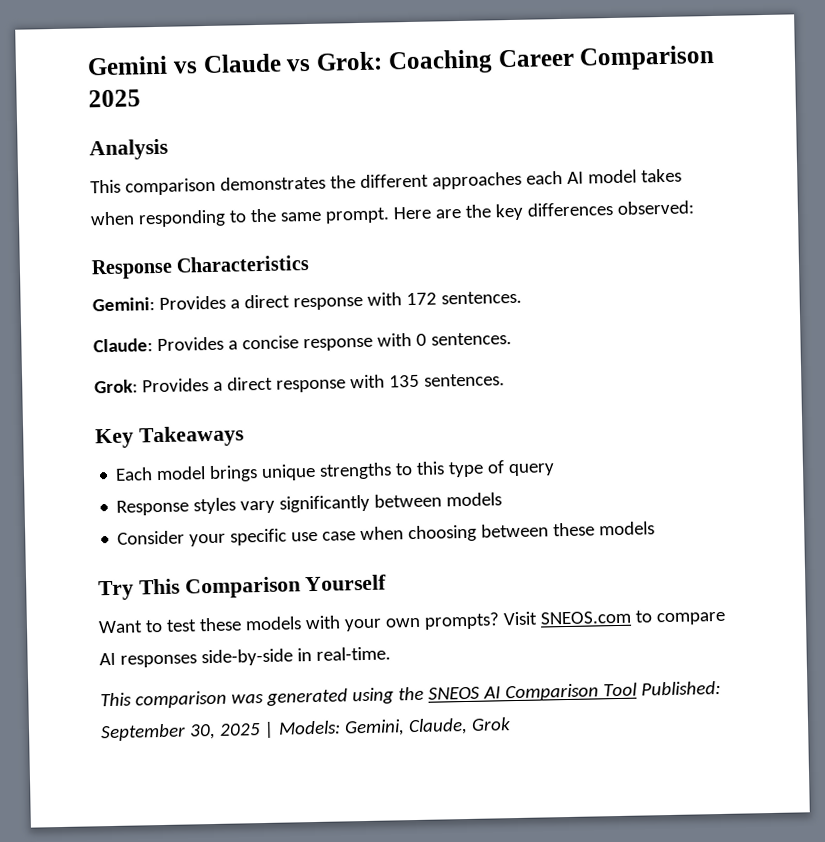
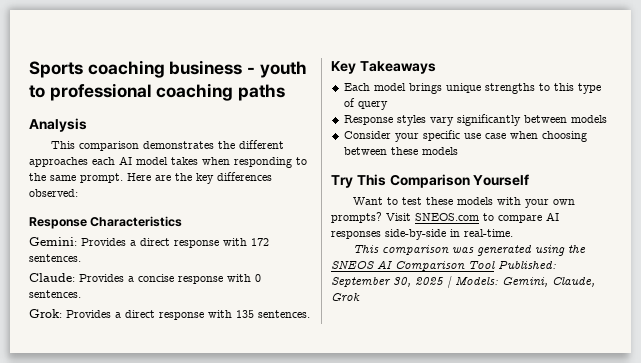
- Gemini vs Claude vs Grok: Coaching Career Comparison 2025
+ Sports coaching business - youth to professional coaching paths

